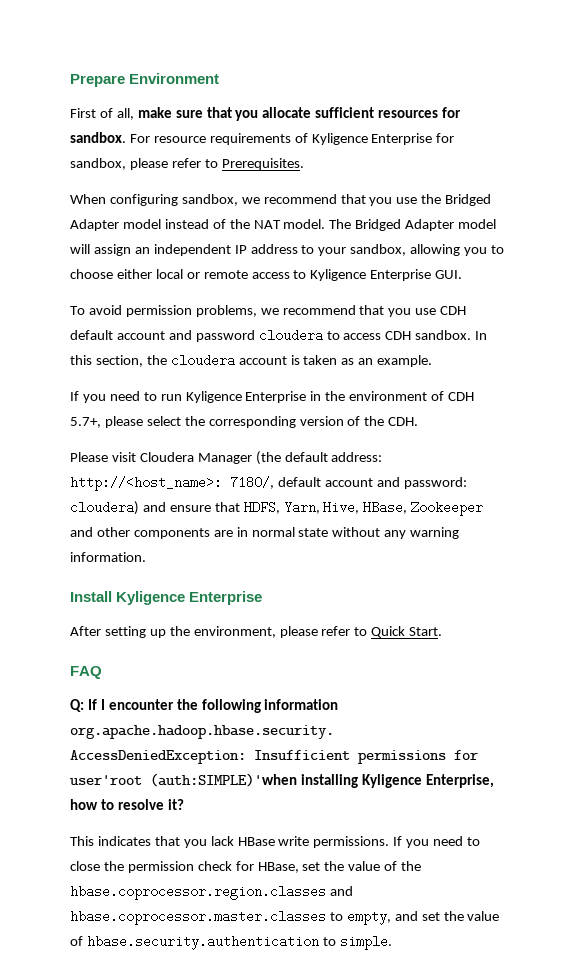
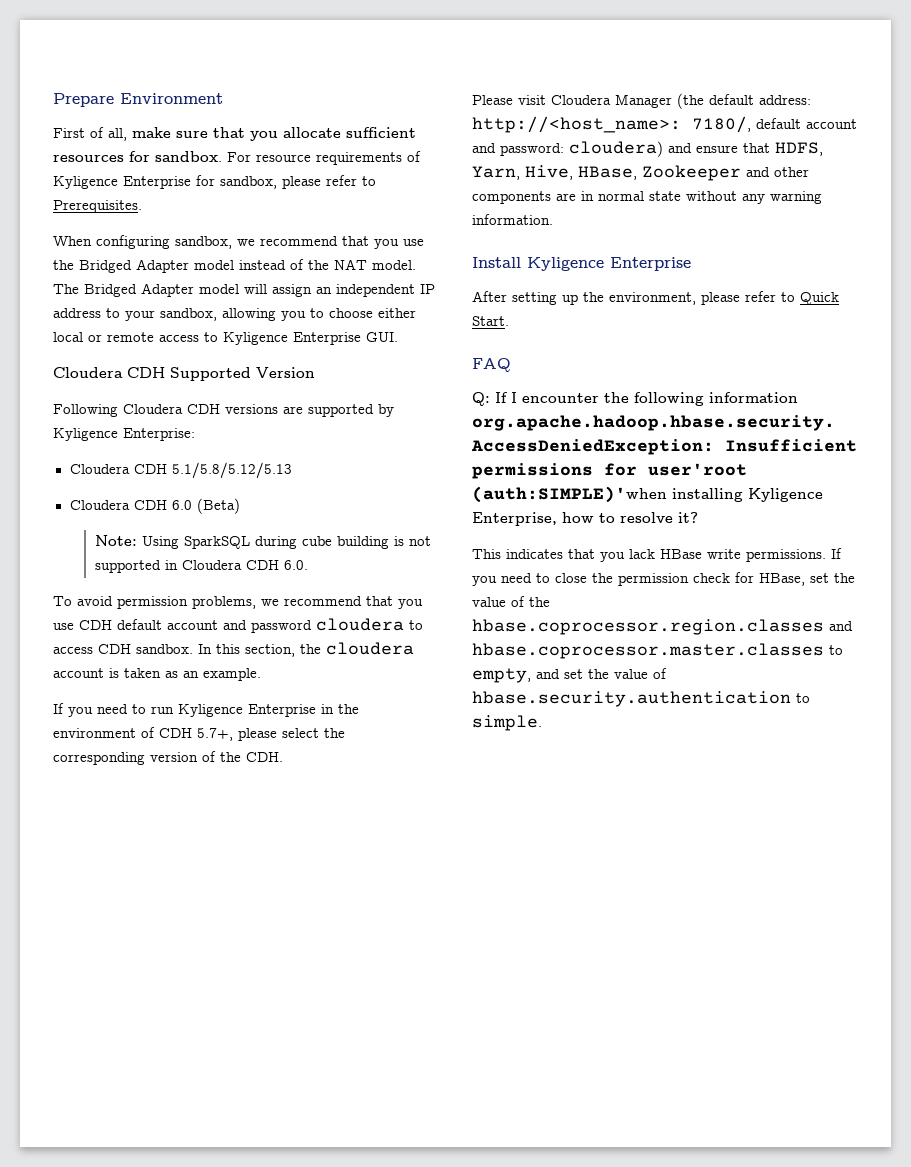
+ Cloudera CDH Supported Version
+ Following Cloudera CDH versions are supported by Kyligence Enterprise:
+ Cloudera CDH 5.1/5.8/5.12/5.13
+ Cloudera CDH 6.0 (Beta)
+ Note: Using SparkSQL during cube building is not supported in Cloudera CDH 6.0.

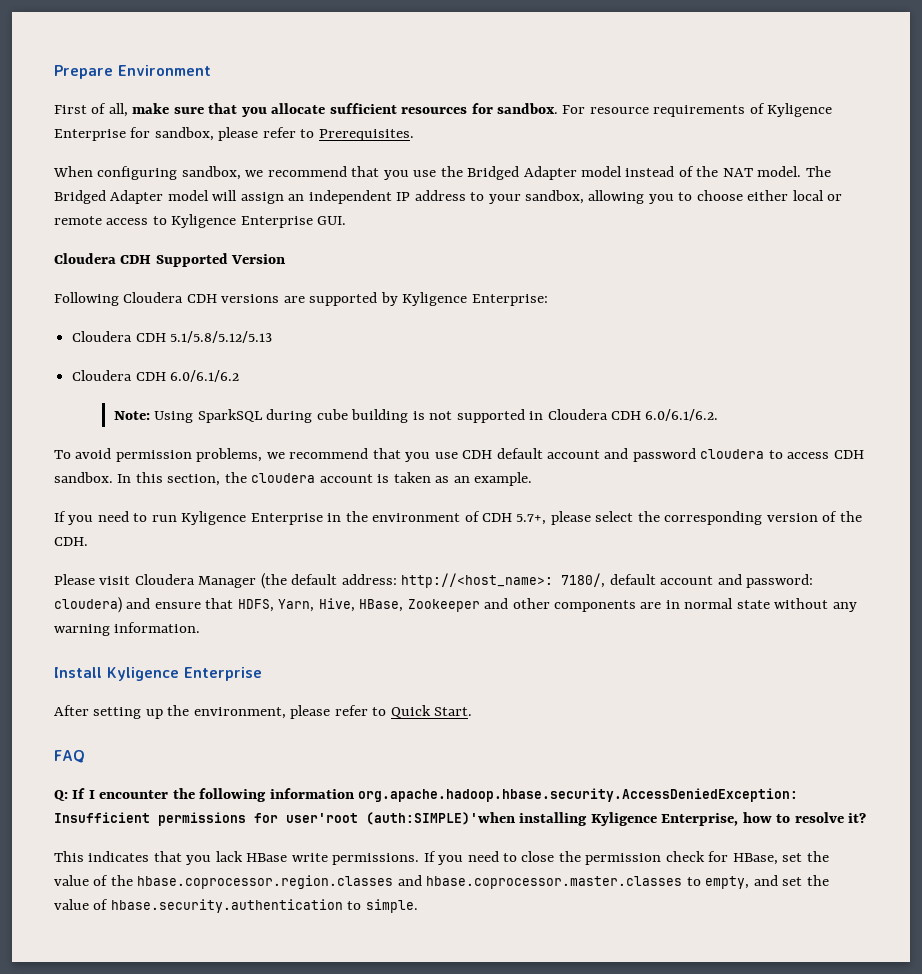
- Cloudera CDH 6.0 (Beta)
+ Cloudera CDH 6.0/6.1/6.2
- Note: Using SparkSQL during cube building is not supported in Cloudera CDH 6.0.
+ Note: Using SparkSQL during cube building is not supported in Cloudera CDH 6.0/6.1/6.2.

